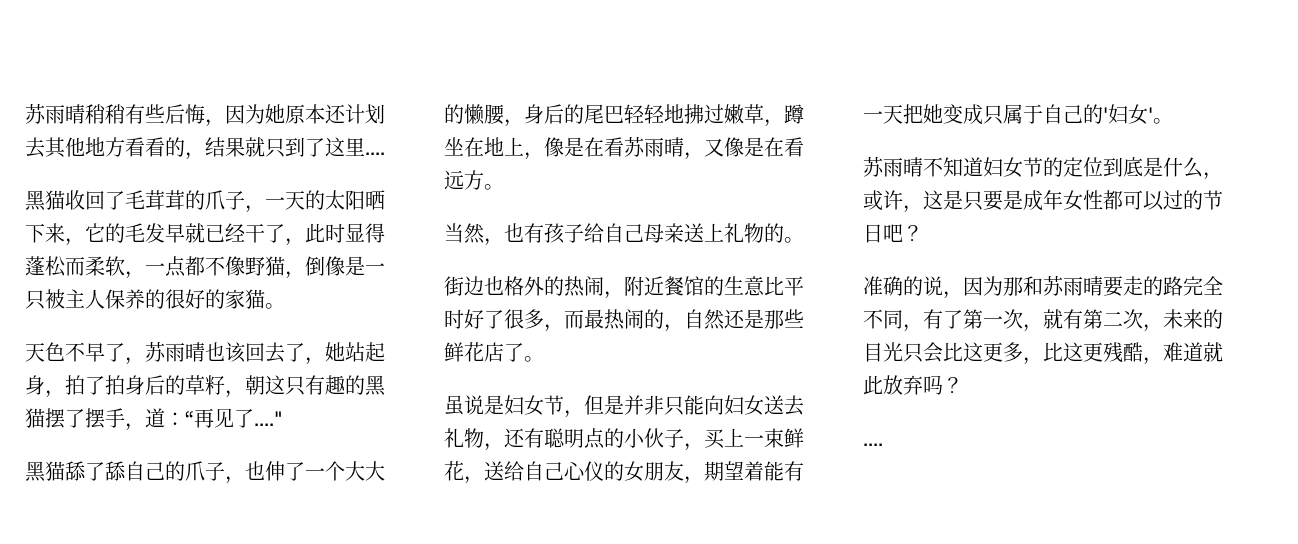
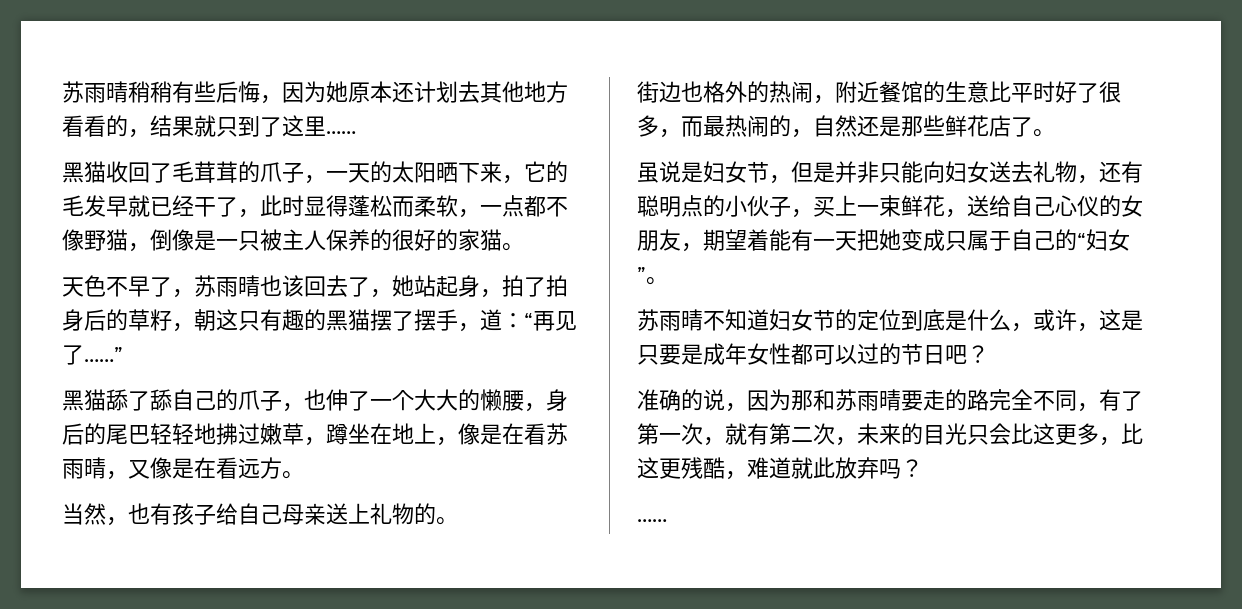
- 苏雨晴稍稍有些后悔，因为她原本还计划去其他地方看看的，结果就只到了这里....
+ 苏雨晴稍稍有些后悔，因为她原本还计划去其他地方看看的，结果就只到了这里……
- 天色不早了，苏雨晴也该回去了，她站起身，拍了拍身后的草籽，朝这只有趣的黑猫摆了摆手，道：“再见了...."
+ 天色不早了，苏雨晴也该回去了，她站起身，拍了拍身后的草籽，朝这只有趣的黑猫摆了摆手，道：“再见了……”
- 虽说是妇女节，但是并非只能向妇女送去礼物，还有聪明点的小伙子，买上一束鲜花，送给自己心仪的女朋友，期望着能有一天把她变成只属于自己的'妇女'。
+ 虽说是妇女节，但是并非只能向妇女送去礼物，还有聪明点的小伙子，买上一束鲜花，送给自己心仪的女朋友，期望着能有一天把她变成只属于自己的“妇女”。
  准确的说，因为那和苏雨晴要走的路完全不同，有了第一次，就有第二次，未来的目光只会比这更多，比这更残酷，难道就此放弃吗？
- ....
+ ……

